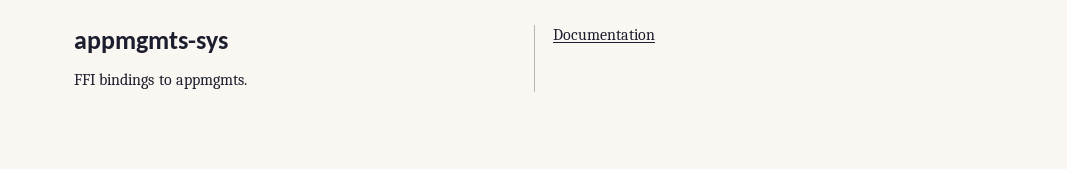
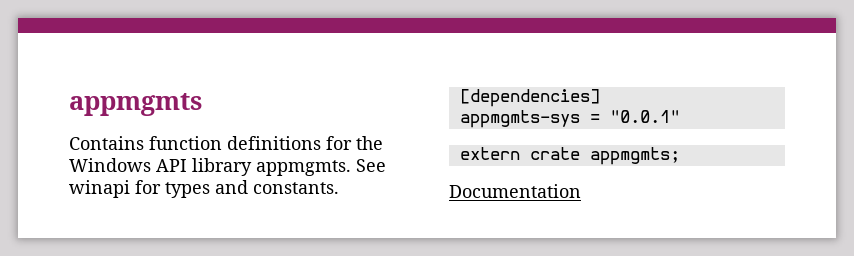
- appmgmts-sys
- FFI bindings to appmgmts.
+ appmgmts
+ Contains function definitions for the Windows API library appmgmts. See winapi for types and constants.
+ [dependencies]
+ appmgmts-sys = "0.0.1"
+ extern crate appmgmts;

